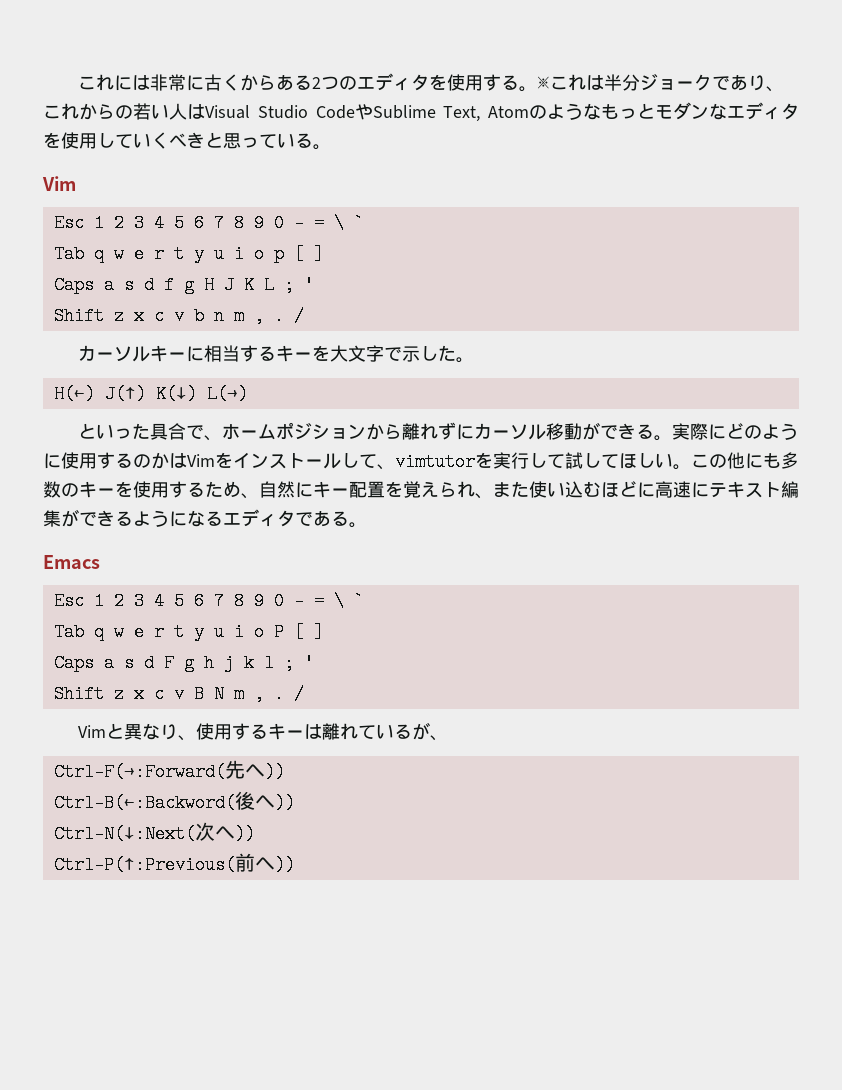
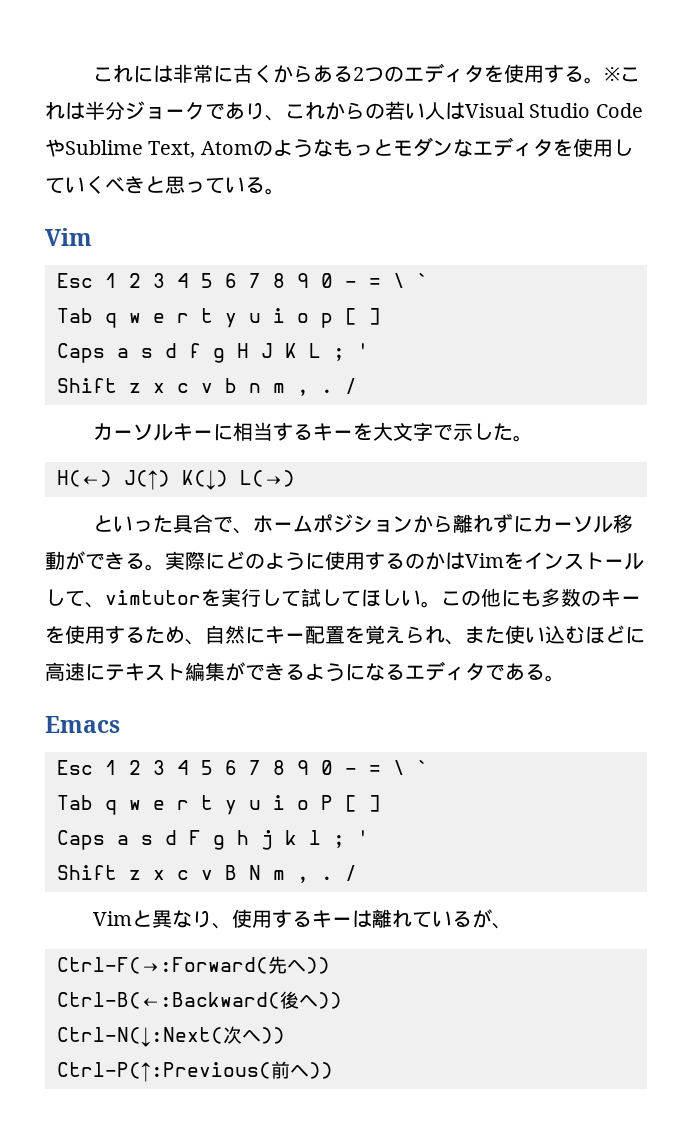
- Ctrl-B(←:Backword(後へ))
+ Ctrl-B(←:Backward(後へ))

